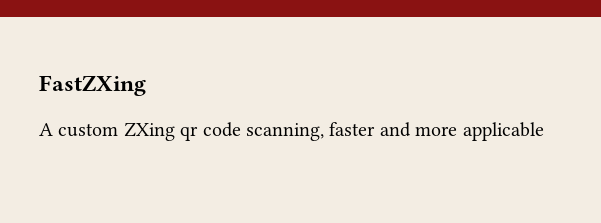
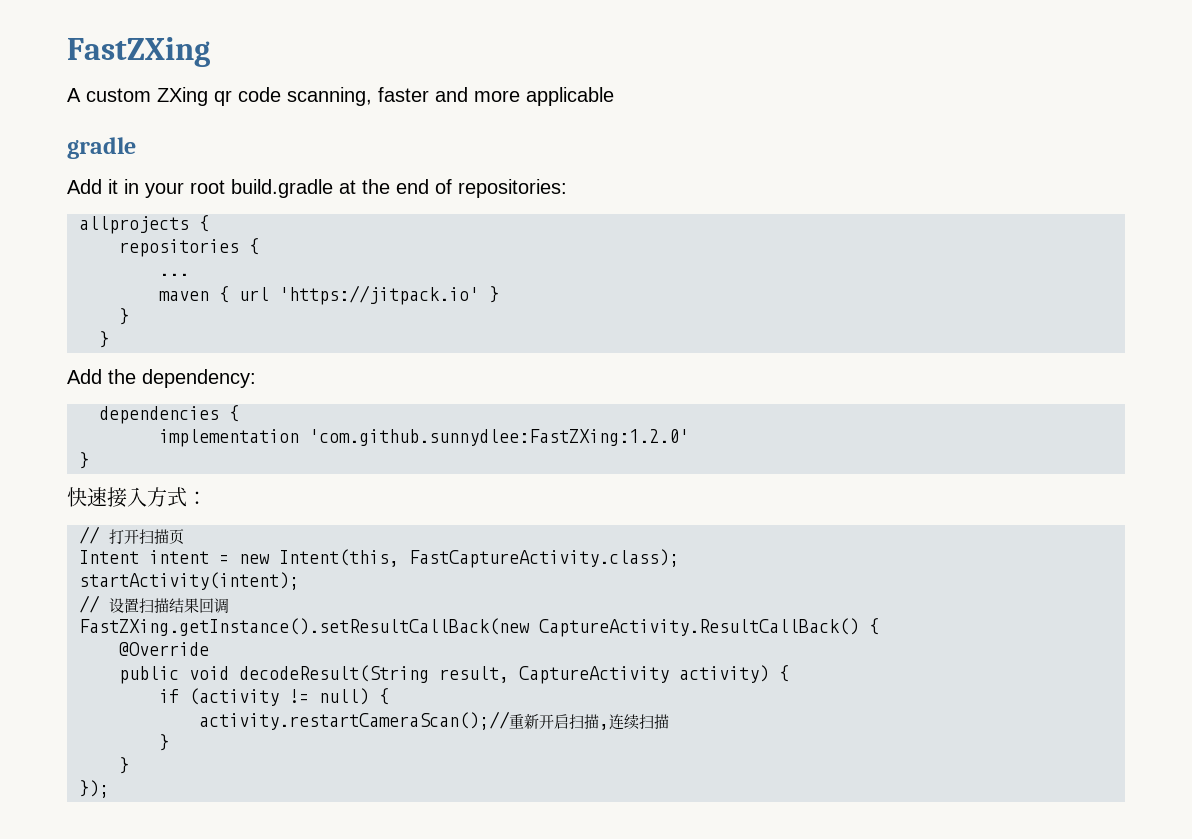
+ gradle
+ Add it in your root build.gradle at the end of repositories:
+ allprojects {
+ repositories {
+ ...
+ maven { url 'https://jitpack.io' }
+ }
+ }
+ Add the dependency:
+ dependencies {
+ implementation 'com.github.sunnydlee:FastZXing:1.2.0'
+ }
+ 快速接入方式：
+ // 打开扫描页
+ Intent intent = new Intent(this, FastCaptureActivity.class);
+ startActivity(intent);
+ // 设置扫描结果回调
+ FastZXing.getInstance().setResultCallBack(new CaptureActivity.ResultCallBack() {
+ @Override
+ public void decodeResult(String result, CaptureActivity activity) {
+ if (activity != null) {
+ activity.restartCameraScan();//重新开启扫描,连续扫描
+ }
+ }
+ });

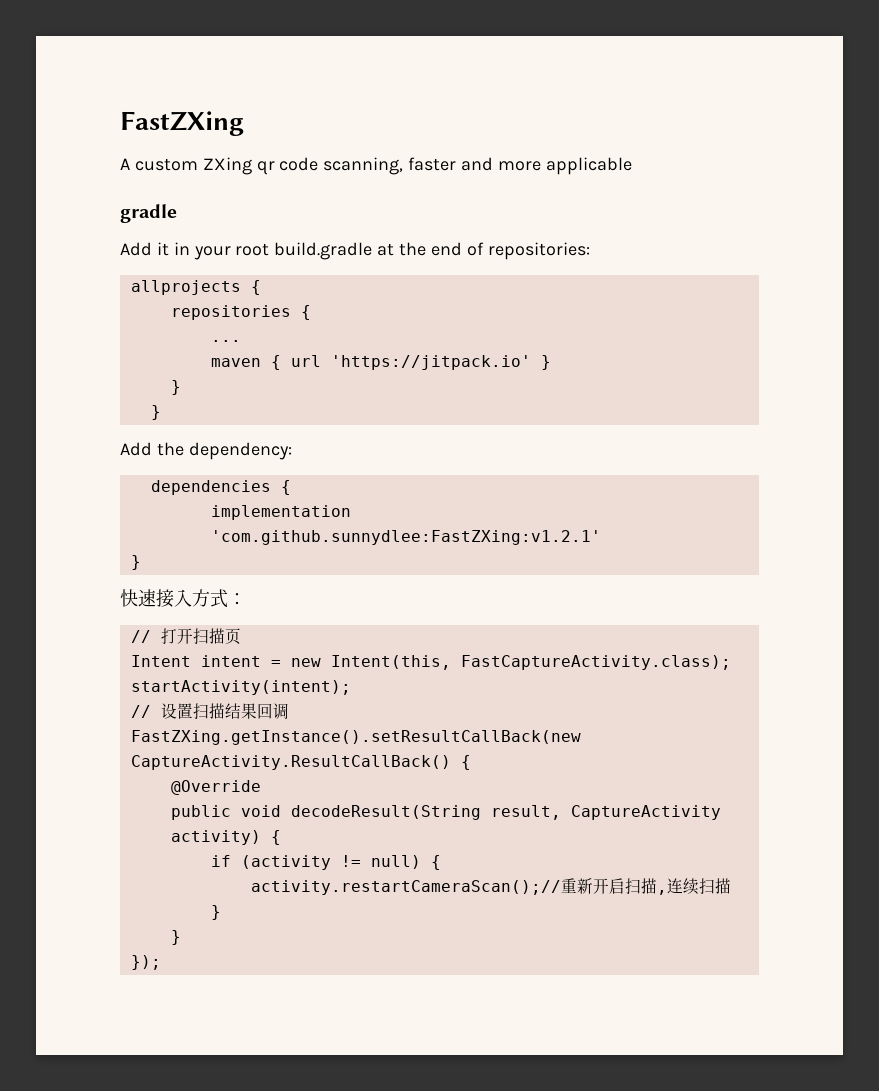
- implementation 'com.github.sunnydlee:FastZXing:1.2.0'
+ implementation 'com.github.sunnydlee:FastZXing:v1.2.1'

